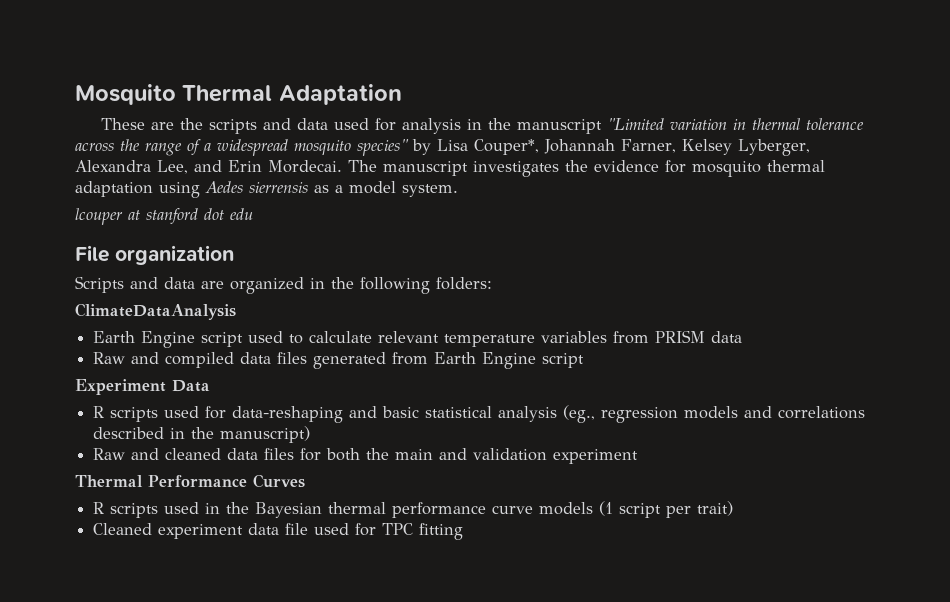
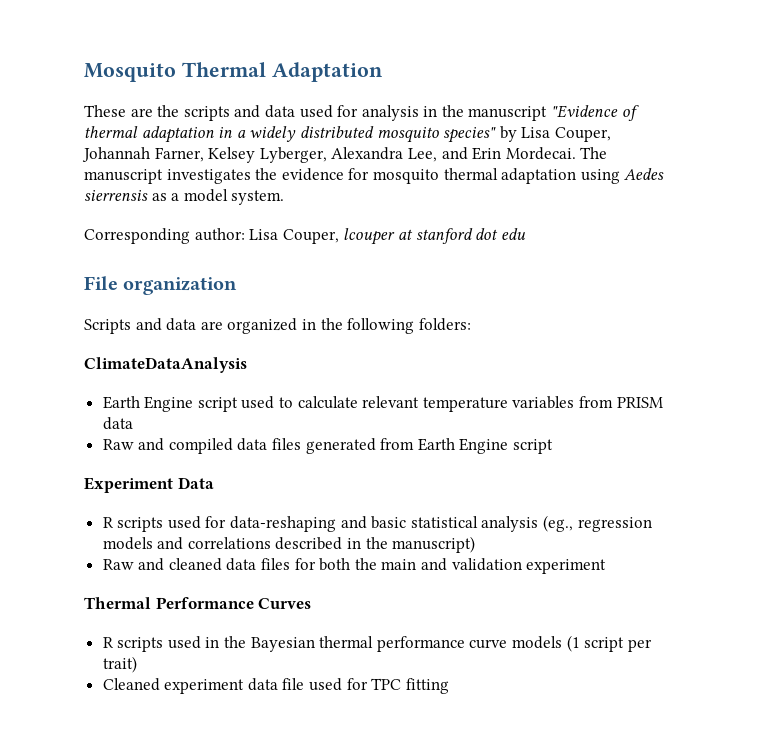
- These are the scripts and data used for analysis in the manuscript "Limited variation in thermal tolerance across the range of a widespread mosquito species" by Lisa Couper*, Johannah Farner, Kelsey Lyberger, Alexandra Lee, and Erin Mordecai.
+ These are the scripts and data used for analysis in the manuscript "Evidence of thermal adaptation in a widely distributed mosquito species" by Lisa Couper, Johannah Farner, Kelsey Lyberger, Alexandra Lee, and Erin Mordecai.
- lcouper at stanford dot edu
+ Corresponding author: Lisa Couper, lcouper at stanford dot edu

